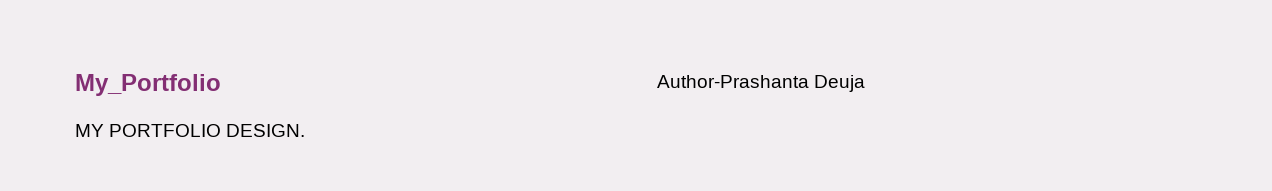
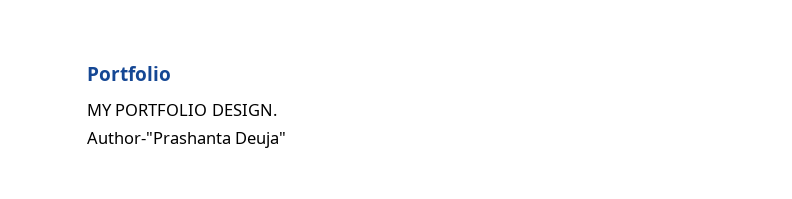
- My_Portfolio
+ Portfolio
- Author-Prashanta Deuja
+ Author-"Prashanta Deuja"

